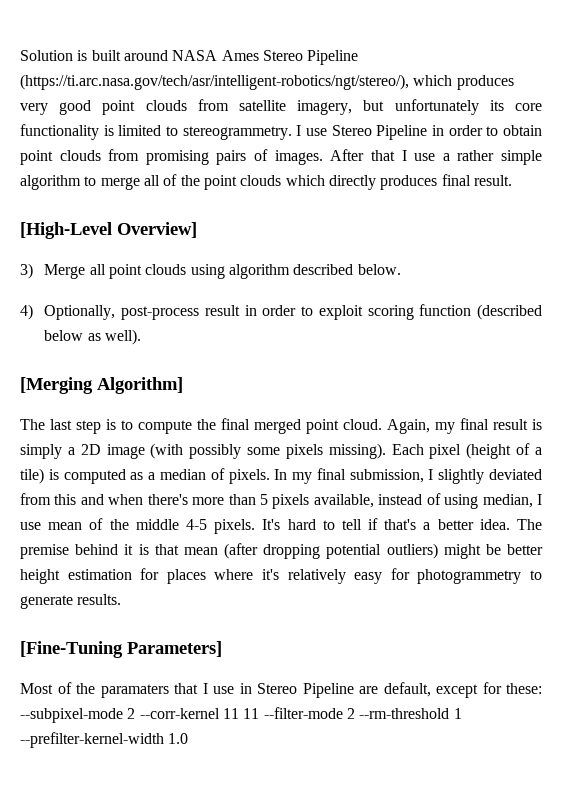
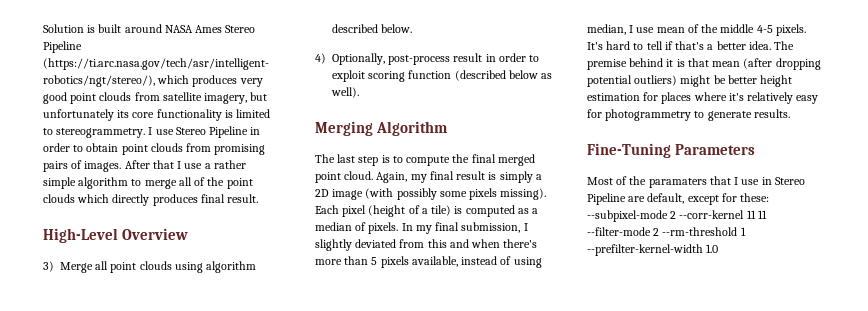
- [High-Level Overview]
+ High-Level Overview
- [Merging Algorithm]
+ Merging Algorithm
- [Fine-Tuning Parameters]
+ Fine-Tuning Parameters

